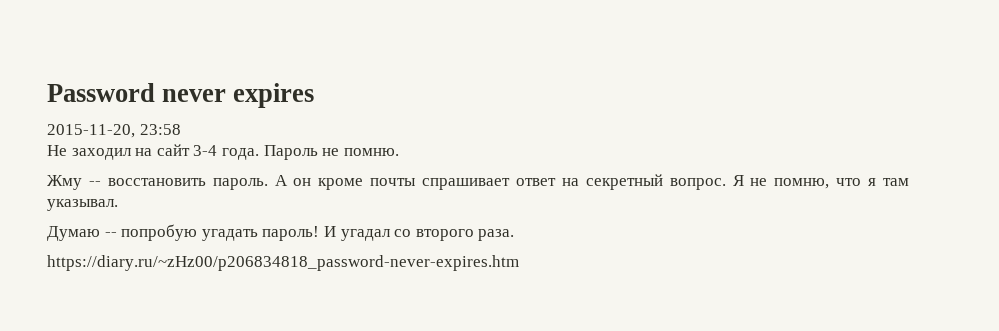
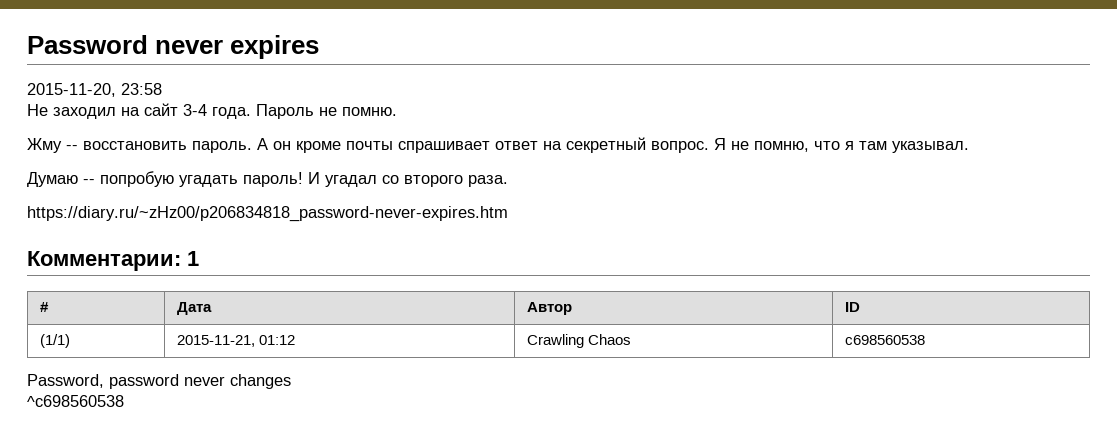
+ Комментарии: 1
+ # | Дата | Автор | ID
+ (1/1) | 2015-11-21, 01:12 | Crawling Chaos | c698560538
+ Password, password never changes
+ ^c698560538

